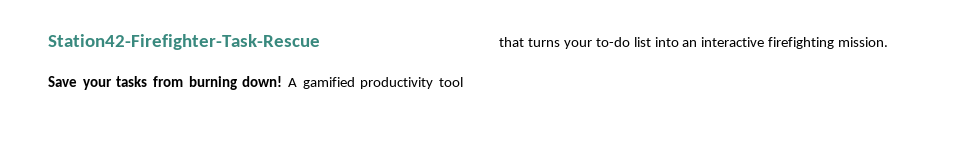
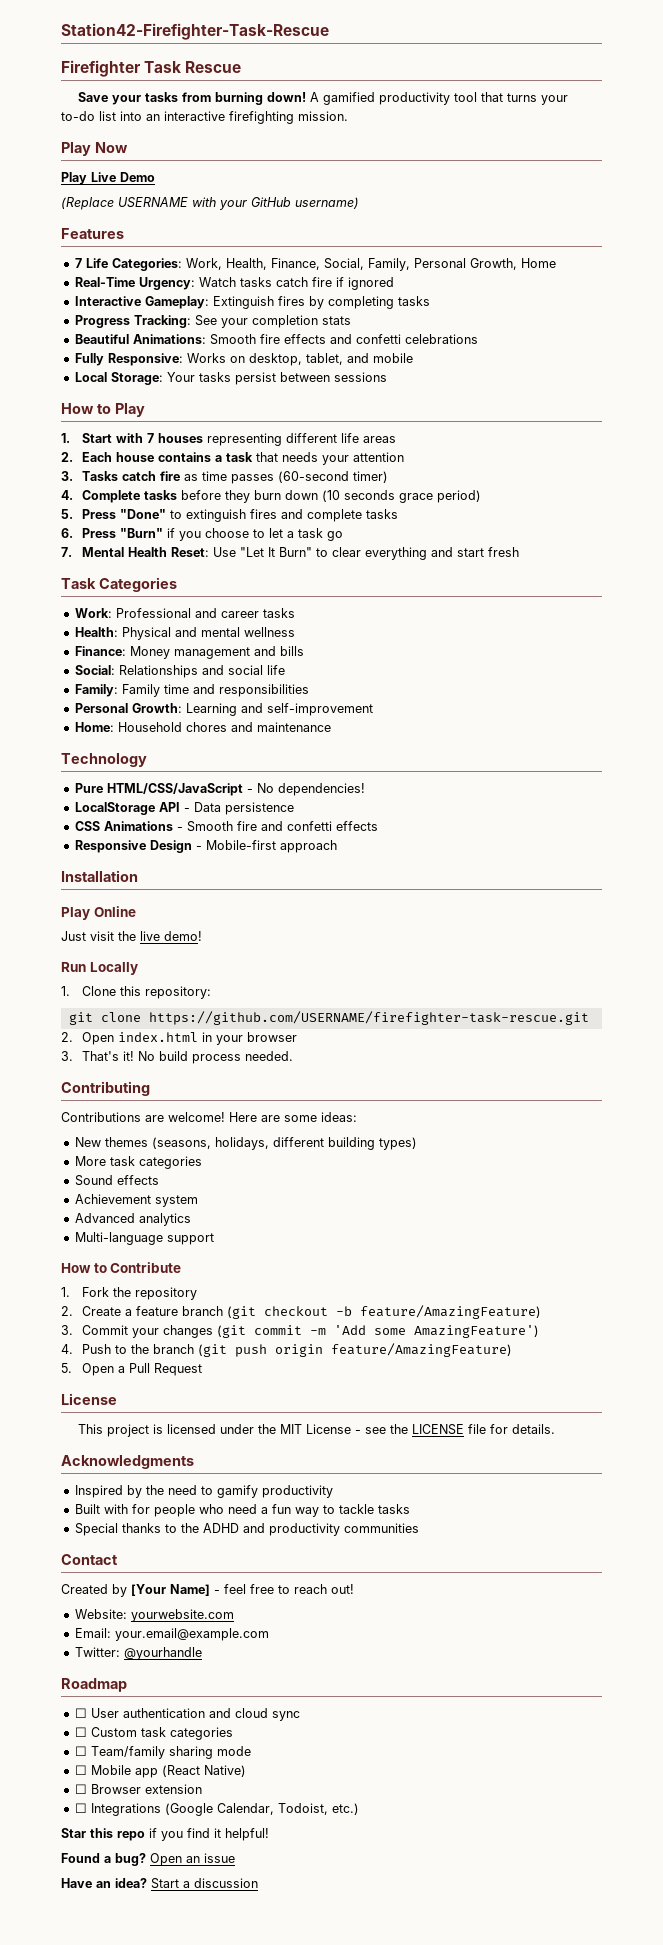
+ Firefighter Task Rescue
+ Play Now
+ Play Live Demo
+ (Replace USERNAME with your GitHub username)
+ Features
+ 7 Life Categories: Work, Health, Finance, Social, Family, Personal Growth, Home
+ Real-Time Urgency: Watch tasks catch fire if ignored
+ Interactive Gameplay: Extinguish fires by completing tasks
+ Progress Tracking: See your completion stats
+ Beautiful Animations: Smooth fire effects and confetti celebrations
+ Fully Responsive: Works on desktop, tablet, and mobile
+ Local Storage: Your tasks persist between sessions
+ How to Play
+ 1. Start with 7 houses representing different life areas
+ 2. Each house contains a task that needs your attention
+ 3. Tasks catch fire as time passes (60-second timer)
+ 4. Complete tasks before they burn down (10 seconds grace period)
+ 5. Press "Done" to extinguish fires and complete tasks
+ 6. Press "Burn" if you choose to let a task go
+ 7. Mental Health Reset: Use "Let It Burn" to clear everything and start fresh
+ Task Categories
+ Work: Professional and career tasks
+ Health: Physical and mental wellness
+ Finance: Money management and bills
+ Social: Relationships and social life
+ Family: Family time and responsibilities
+ Personal Growth: Learning and self-improvement
+ Home: Household chores and maintenance
+ Technology
+ Pure HTML/CSS/JavaScript - No dependencies!
+ LocalStorage API - Data persistence
+ CSS Animations - Smooth fire and confetti effects
+ Responsive Design - Mobile-first approach
+ Installation
+ Play Online
+ Just visit the live demo!
+ Run Locally
+ 1. Clone this repository:
+ git clone https://github.com/USERNAME/firefighter-task-rescue.git
+ 2. Open index.html in your browser
+ 3. That's it! No build process needed.
+ Contributing
+ Contributions are welcome! Here are some ideas:
+ New themes (seasons, holidays, different building types)
+ More task categories
+ Sound effects
+ Achievement system
+ Advanced analytics
+ Multi-language support
+ How to Contribute
+ 1. Fork the repository
+ 2. Create a feature branch (git checkout -b feature/AmazingFeature)
+ 3. Commit your changes (git commit -m 'Add some AmazingFeature')
+ 4. Push to the branch (git push origin feature/AmazingFeature)
+ 5. Open a Pull Request
+ License
+ This project is licensed under the MIT License - see the LICENSE file for details.
+ Acknowledgments
+ Inspired by the need to gamify productivity
+ Built with for people who need a fun way to tackle tasks
+ Special thanks to the ADHD and productivity communities
+ Contact
+ Created by [Your Name] - feel free to reach out!
+ Website: yourwebsite.com
+ Email: your.email@example.com
+ Twitter: @yourhandle
+ Roadmap
+ ☐ User authentication and cloud sync
+ ☐ Custom task categories
+ ☐ Team/family sharing mode
+ ☐ Mobile app (React Native)
+ ☐ Browser extension
+ ☐ Integrations (Google Calendar, Todoist, etc.)
+ Star this repo if you find it helpful!
+ Found a bug? Open an issue
+ Have an idea? Start a discussion

